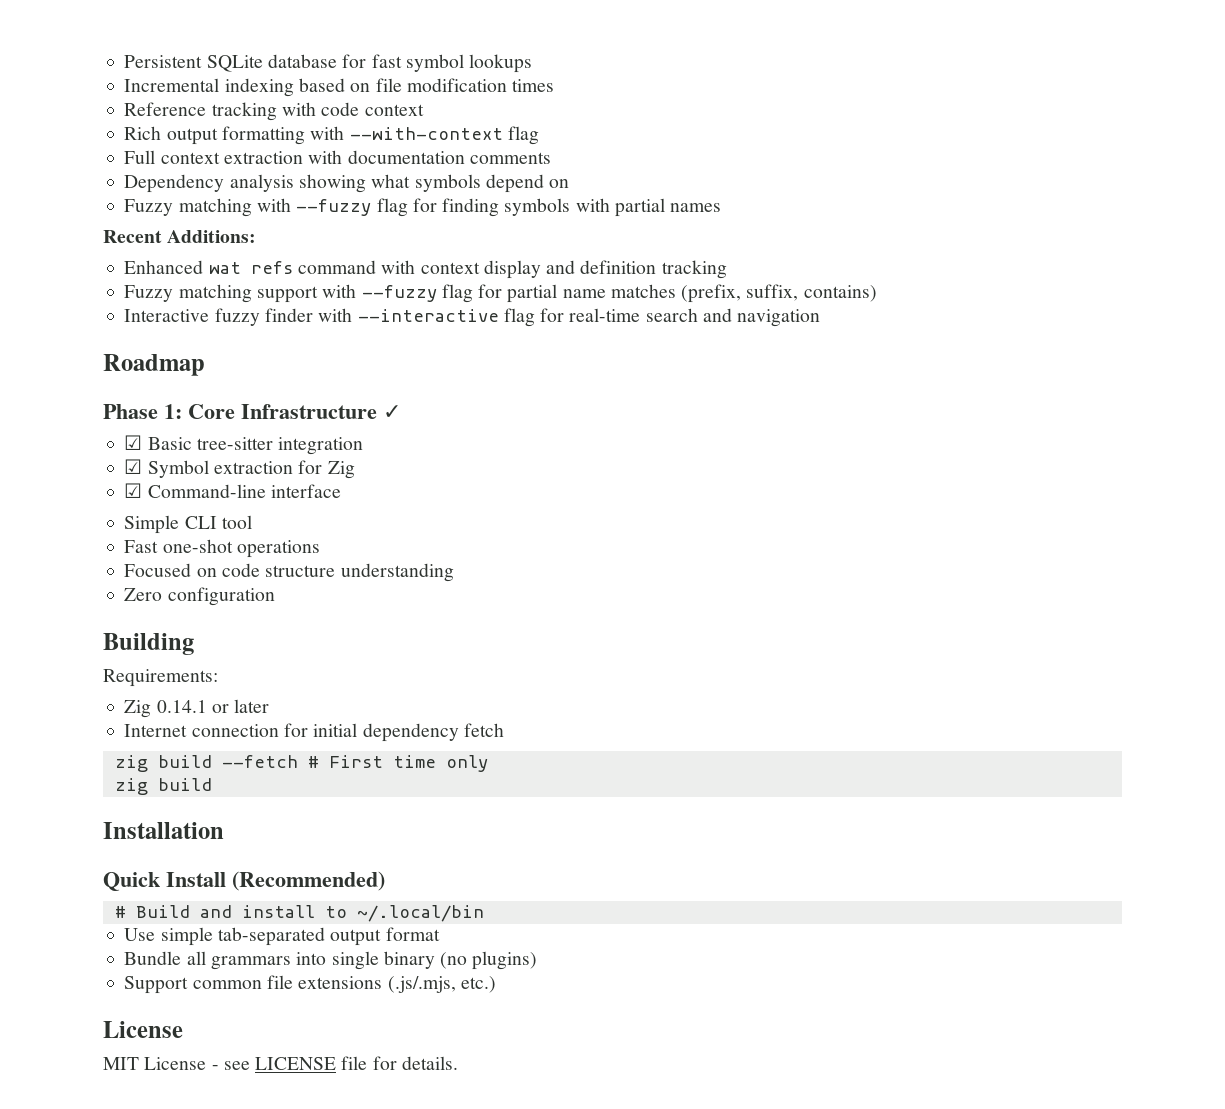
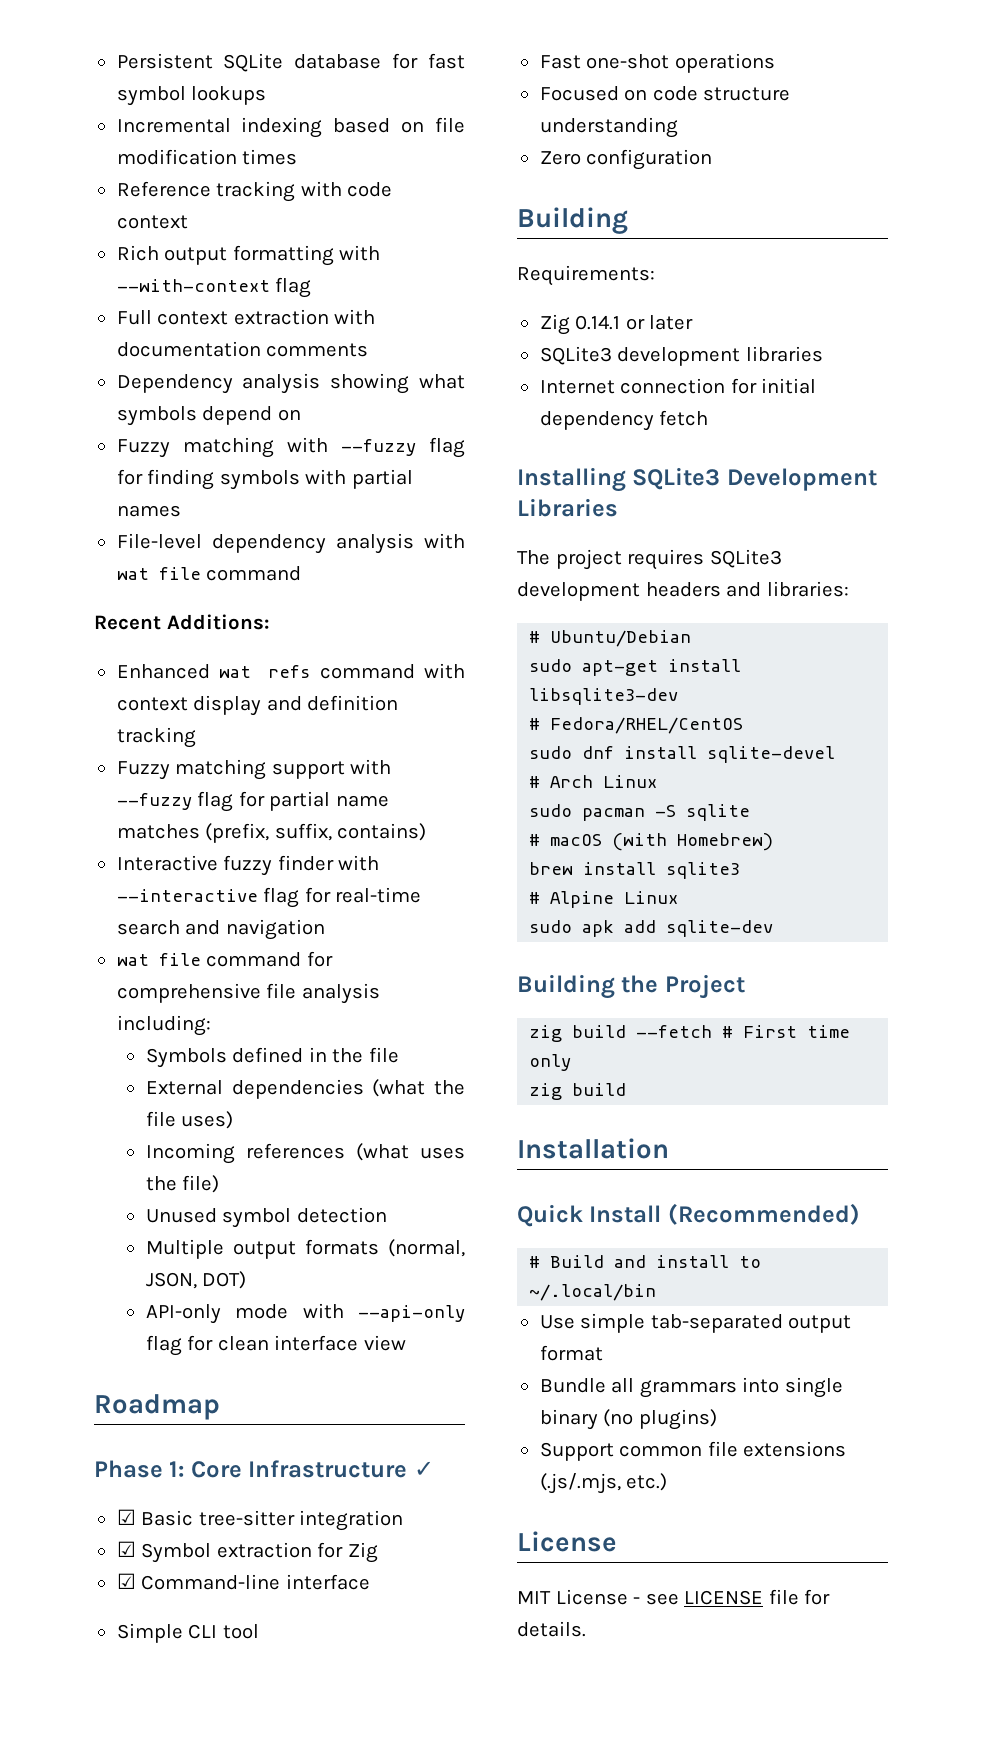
+ File-level dependency analysis with wat file command
+ wat file command for comprehensive file analysis including:
+ Symbols defined in the file
+ External dependencies (what the file uses)
+ Incoming references (what uses the file)
+ Unused symbol detection
+ Multiple output formats (normal, JSON, DOT)
+ API-only mode with --api-only flag for clean interface view
+ SQLite3 development libraries
+ Installing SQLite3 Development Libraries
+ The project requires SQLite3 development headers and libraries:
+ # Ubuntu/Debian
+ sudo apt-get install libsqlite3-dev
+ # Fedora/RHEL/CentOS
+ sudo dnf install sqlite-devel
+ # Arch Linux
+ sudo pacman -S sqlite
+ # macOS (with Homebrew)
+ brew install sqlite3
+ # Alpine Linux
+ sudo apk add sqlite-dev
+ Building the Project

